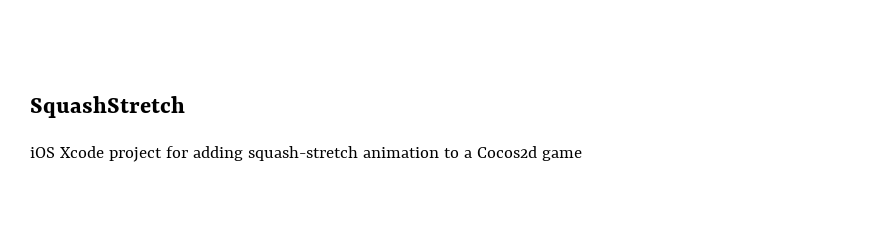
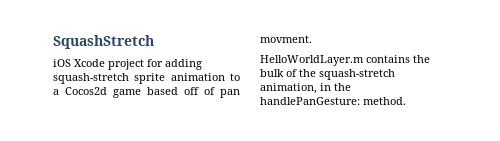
- iOS Xcode project for adding squash-stretch animation to a Cocos2d game
+ iOS Xcode project for adding squash-stretch sprite animation to a Cocos2d game based off of pan movment.
+ HelloWorldLayer.m contains the bulk of the squash-stretch animation, in the handlePanGesture: method.

